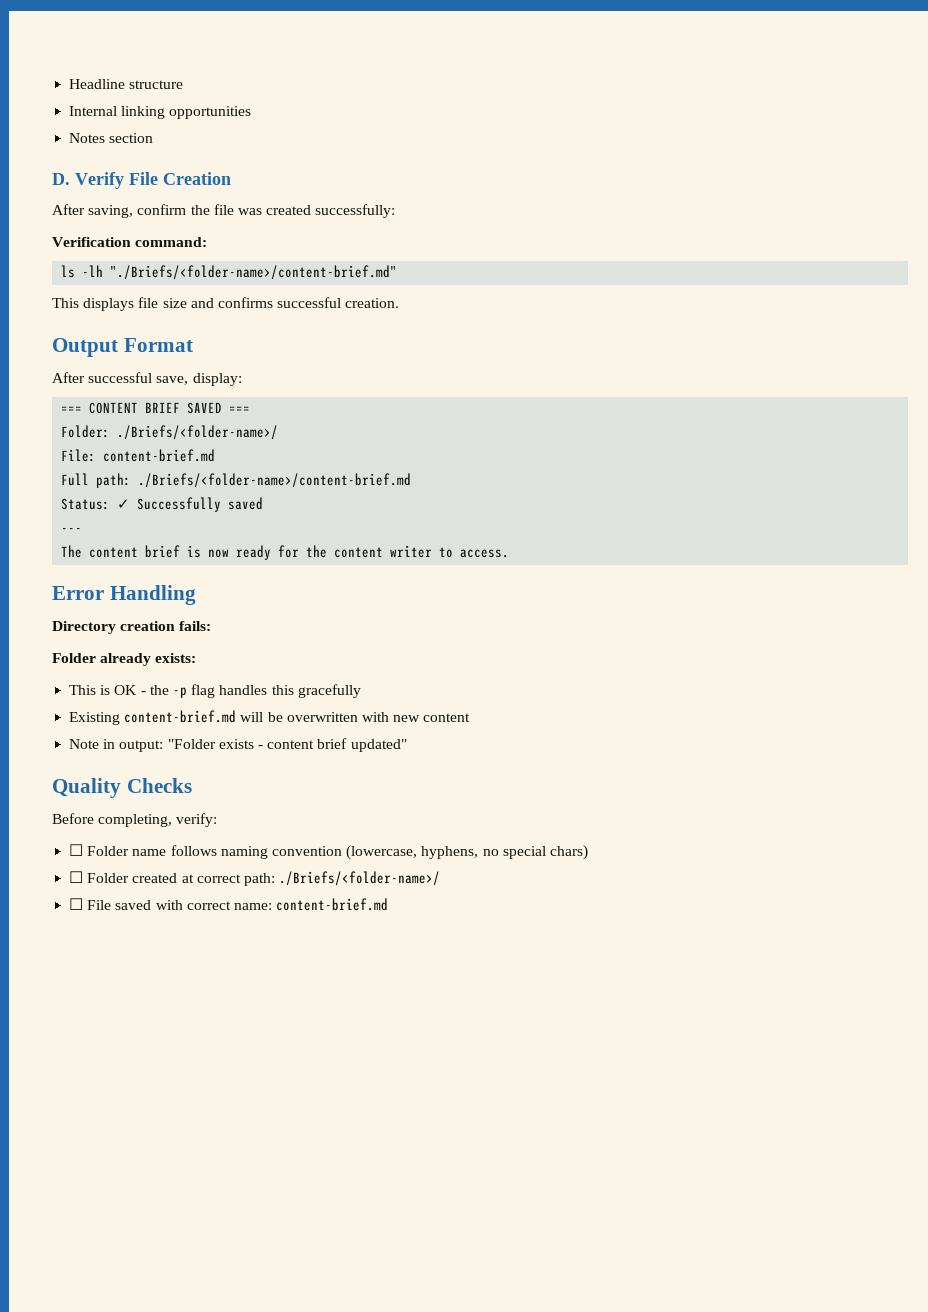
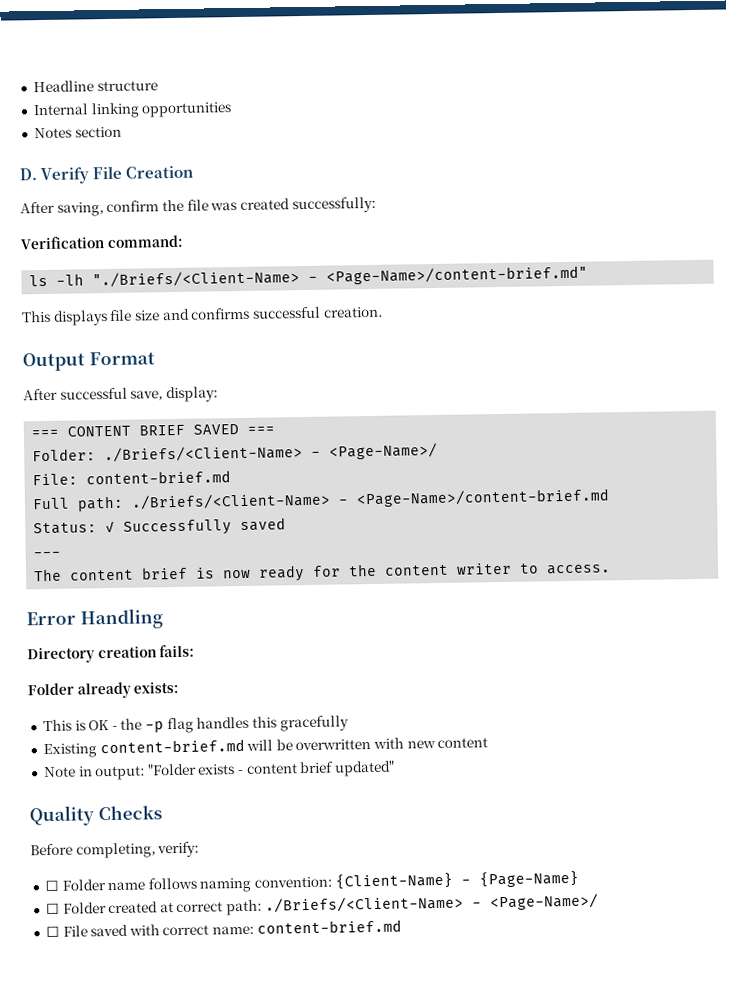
- ls -lh "./Briefs/<folder-name>/content-brief.md"
+ ls -lh "./Briefs/<Client-Name> - <Page-Name>/content-brief.md"
- Folder: ./Briefs/<folder-name>/
+ Folder: ./Briefs/<Client-Name> - <Page-Name>/
- Full path: ./Briefs/<folder-name>/content-brief.md
+ Full path: ./Briefs/<Client-Name> - <Page-Name>/content-brief.md
- ☐ Folder name follows naming convention (lowercase, hyphens, no special chars)
+ ☐ Folder name follows naming convention: {Client-Name} - {Page-Name}
- ☐ Folder created at correct path: ./Briefs/<folder-name>/
+ ☐ Folder created at correct path: ./Briefs/<Client-Name> - <Page-Name>/

